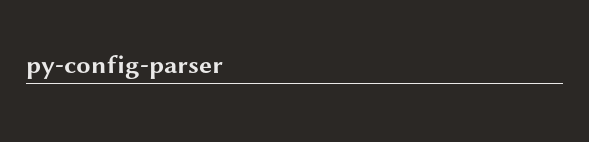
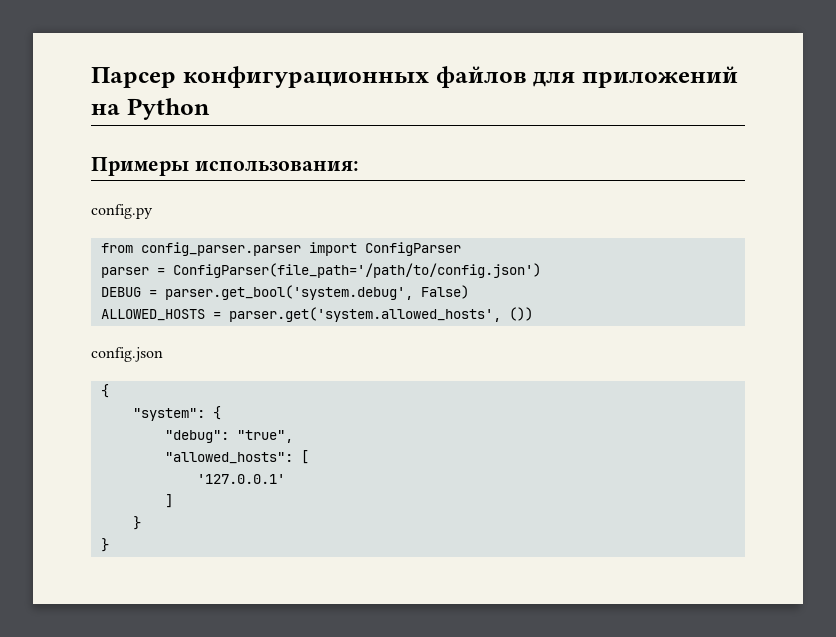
- py-config-parser
+ Парсер конфигурационных файлов для приложений на Python
+ Примеры использования:
+ config.py
+ from config_parser.parser import ConfigParser
+ parser = ConfigParser(file_path='/path/to/config.json')
+ DEBUG = parser.get_bool('system.debug', False)
+ ALLOWED_HOSTS = parser.get('system.allowed_hosts', ())
+ config.json
+ {
+ "system": {
+ "debug": "true",
+ "allowed_hosts": [
+ '127.0.0.1'
+ ]
+ }
+ }

